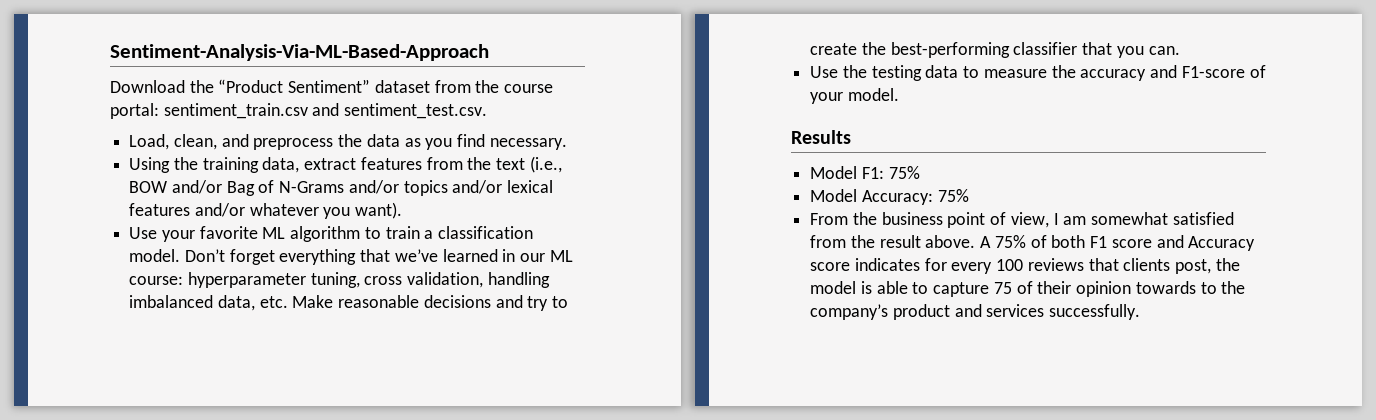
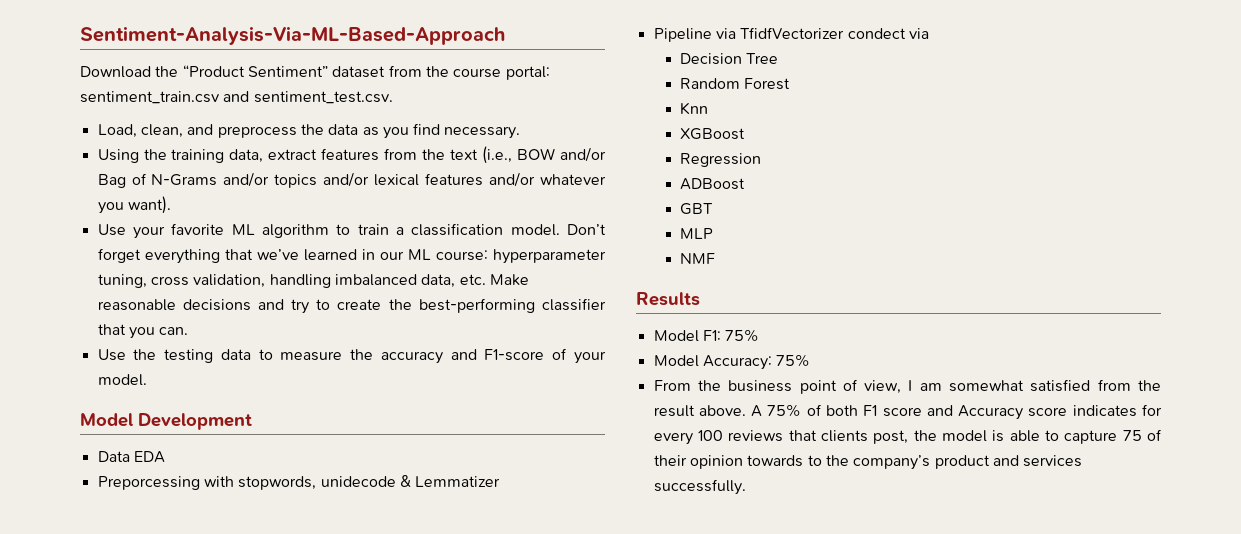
+ Model Development
+ Data EDA
+ Preporcessing with stopwords, unidecode & Lemmatizer
+ Pipeline via TfidfVectorizer condect via
+ Decision Tree
+ Random Forest
+ Knn
+ XGBoost
+ Regression
+ ADBoost
+ GBT
+ MLP
+ NMF

